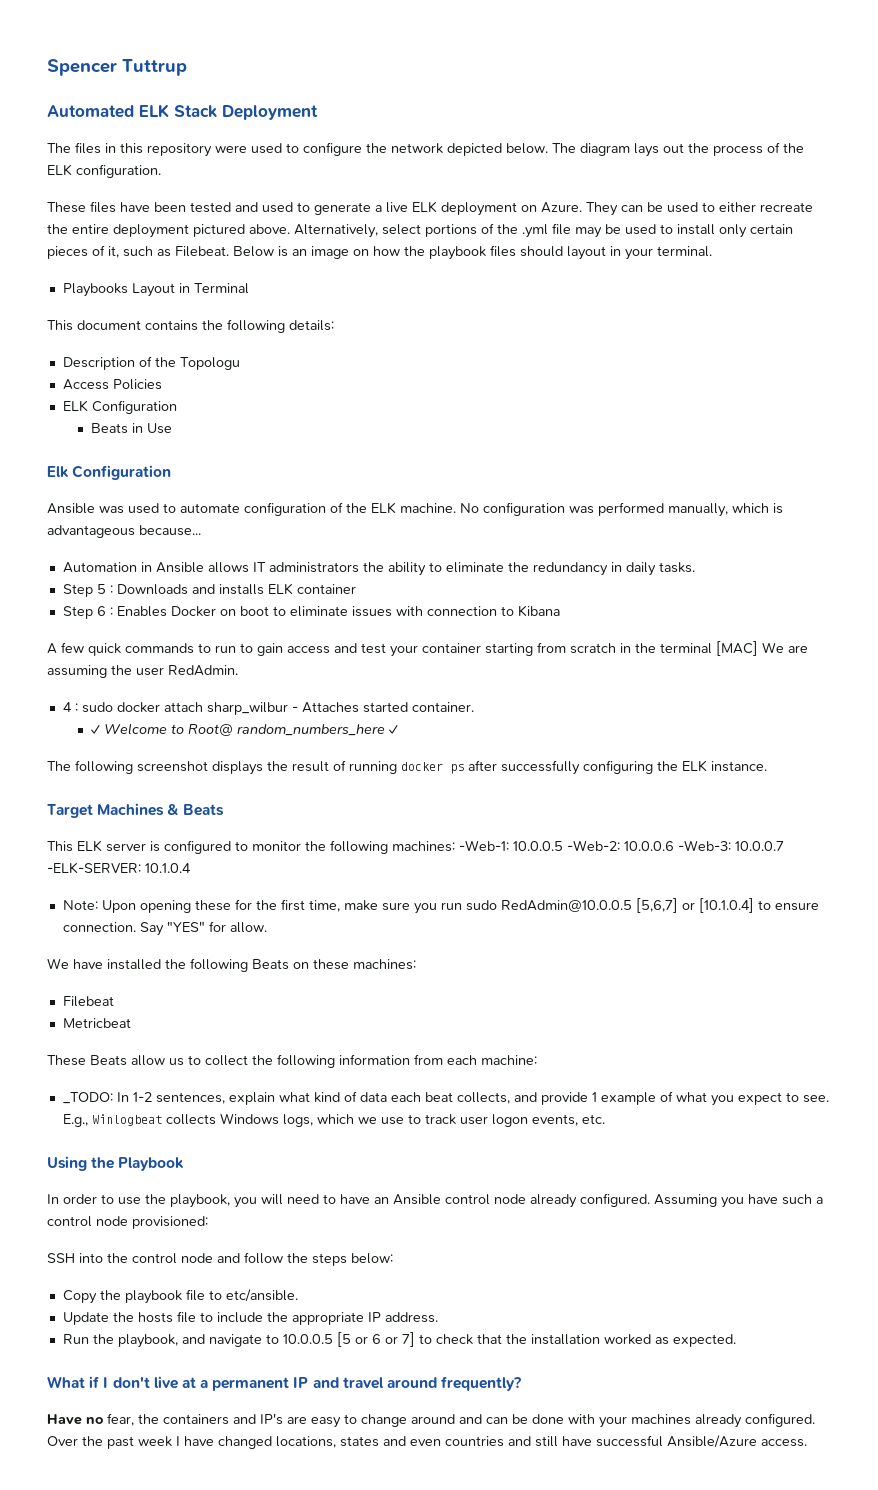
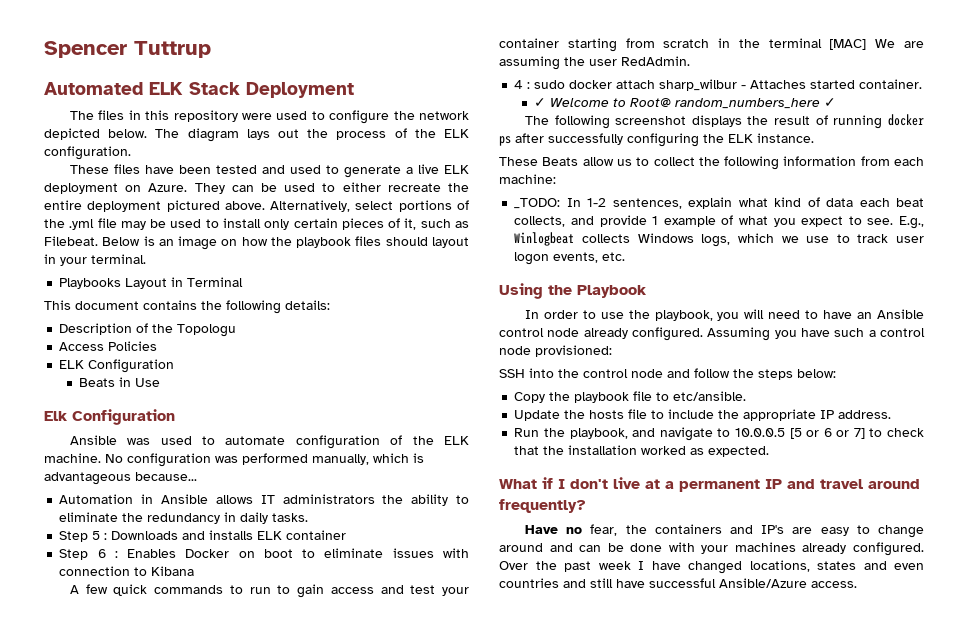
- Target Machines & Beats
- This ELK server is configured to monitor the following machines: -Web-1: 10.0.0.5 -Web-2: 10.0.0.6 -Web-3: 10.0.0.7 -ELK-SERVER: 10.1.0.4
- Note: Upon opening these for the first time, make sure you run sudo RedAdmin@10.0.0.5 [5,6,7] or [10.1.0.4] to ensure connection. Say "YES" for allow.
- We have installed the following Beats on these machines:
- Filebeat
- Metricbeat

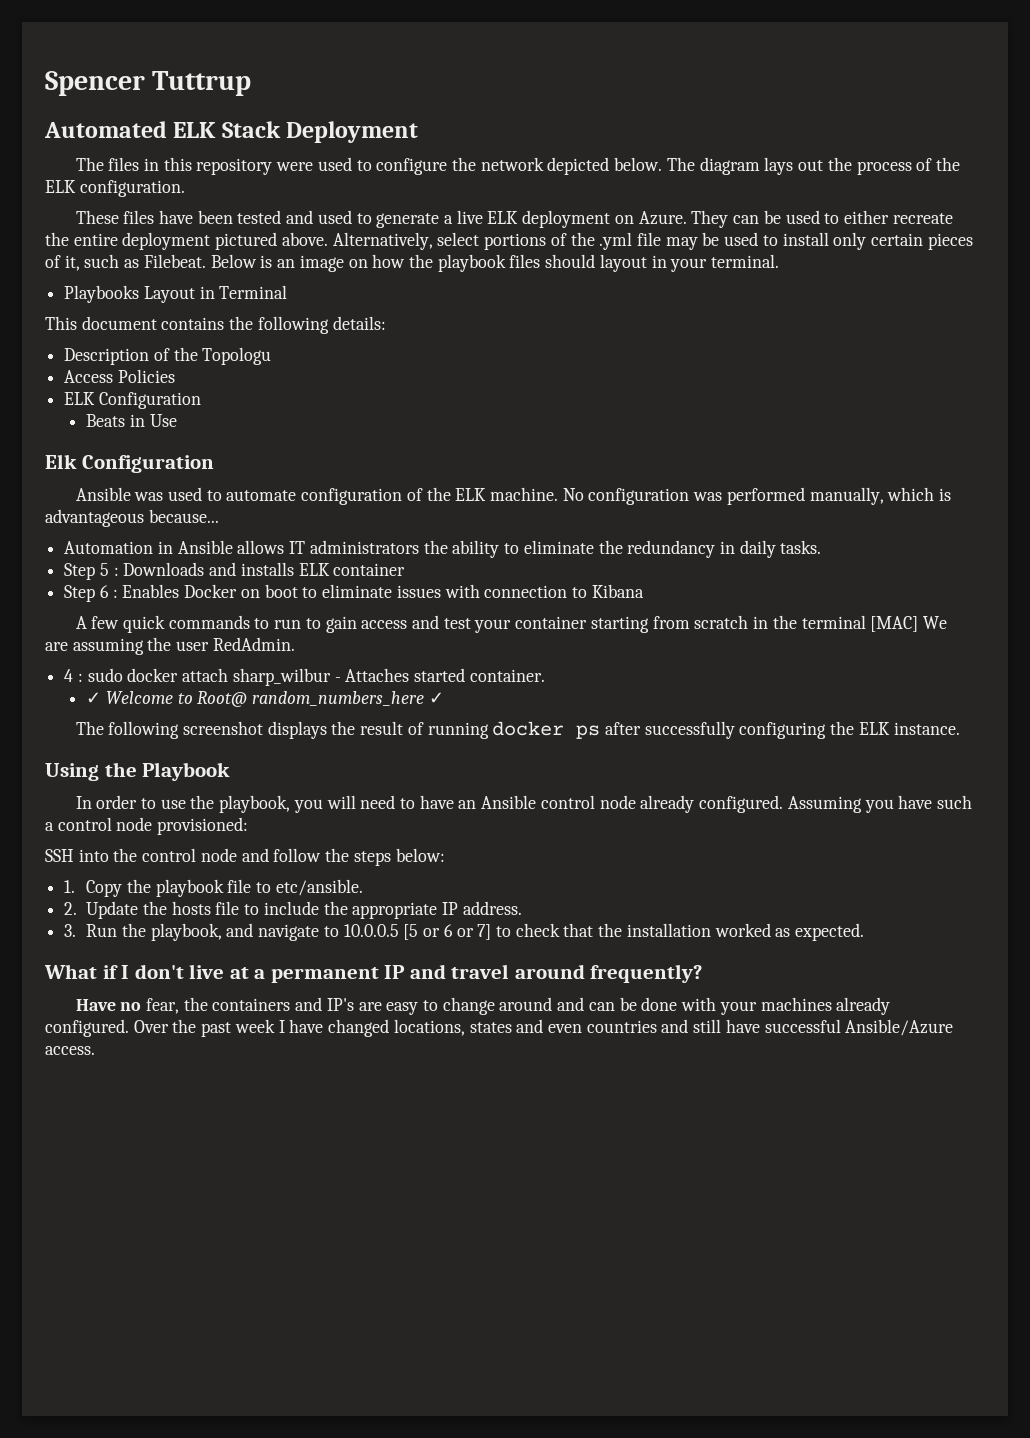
- These Beats allow us to collect the following information from each machine:
- _TODO: In 1-2 sentences, explain what kind of data each beat collects, and provide 1 example of what you expect to see. E.g., Winlogbeat collects Windows logs, which we use to track user logon events, etc.
- Copy the playbook file to etc/ansible.
+ 1. Copy the playbook file to etc/ansible.
- Update the hosts file to include the appropriate IP address.
+ 2. Update the hosts file to include the appropriate IP address.
- Run the playbook, and navigate to 10.0.0.5 [5 or 6 or 7] to check that the installation worked as expected.
+ 3. Run the playbook, and navigate to 10.0.0.5 [5 or 6 or 7] to check that the installation worked as expected.

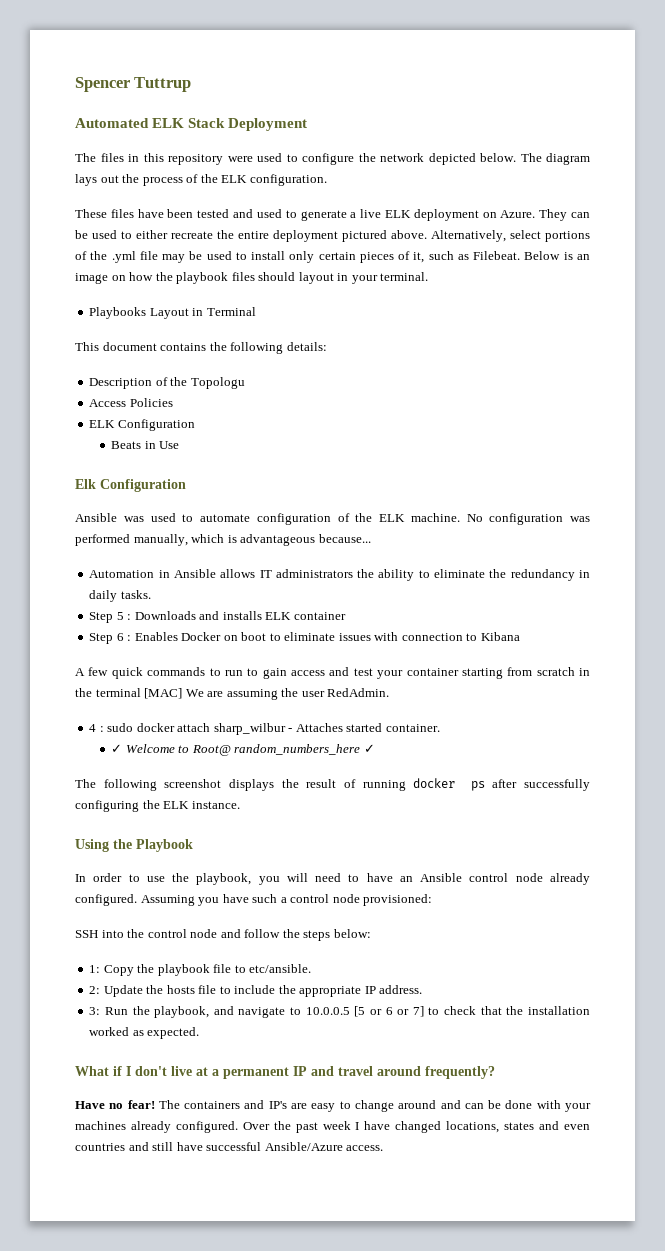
- 1. Copy the playbook file to etc/ansible.
+ 1: Copy the playbook file to etc/ansible.
- 2. Update the hosts file to include the appropriate IP address.
+ 2: Update the hosts file to include the appropriate IP address.
- 3. Run the playbook, and navigate to 10.0.0.5 [5 or 6 or 7] to check that the installation worked as expected.
+ 3: Run the playbook, and navigate to 10.0.0.5 [5 or 6 or 7] to check that the installation worked as expected.
- Have no fear, the containers and IP's are easy to change around and can be done with your machines already configured.
+ Have no fear! The containers and IP's are easy to change around and can be done with your machines already configured.

